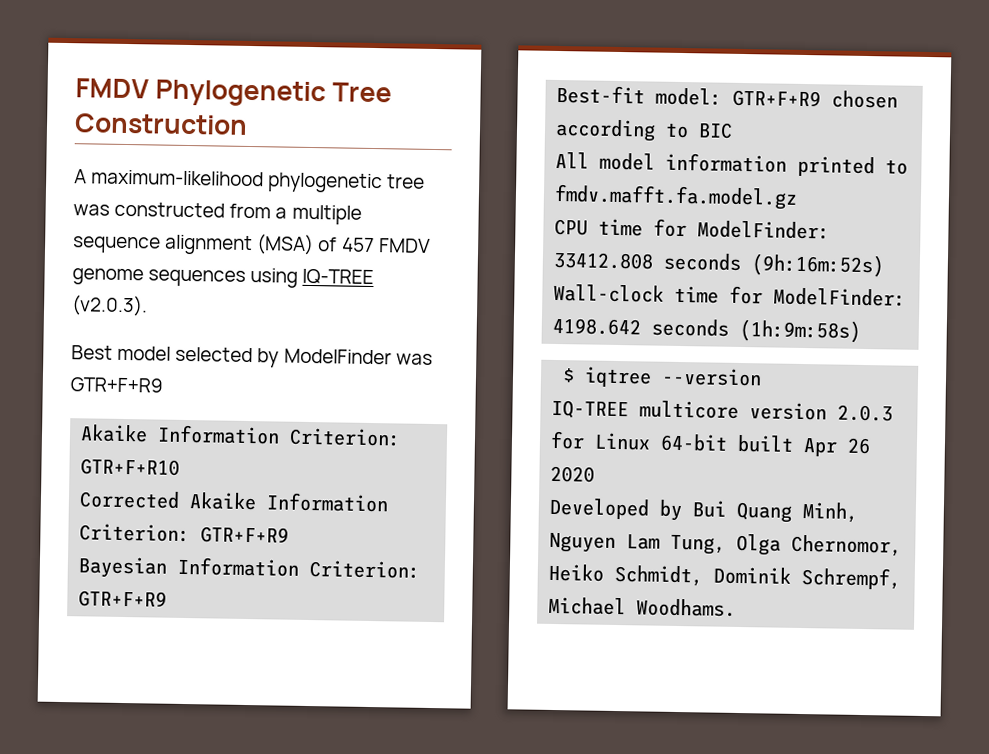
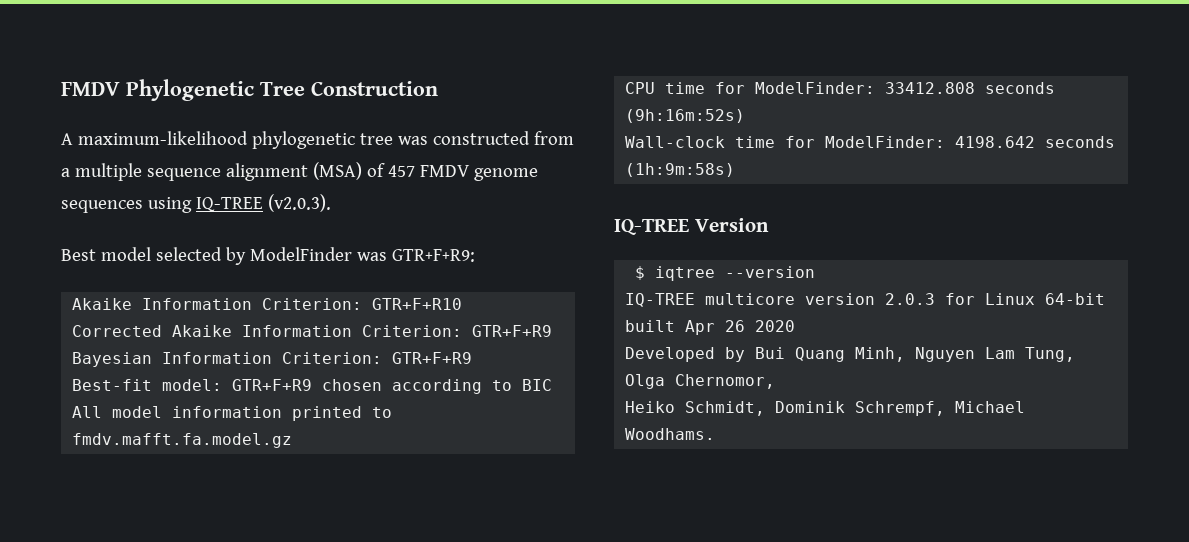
- Best model selected by ModelFinder was GTR+F+R9
+ Best model selected by ModelFinder was GTR+F+R9:
+ IQ-TREE Version

